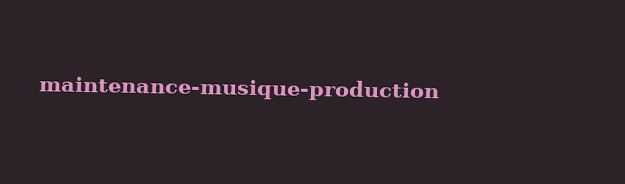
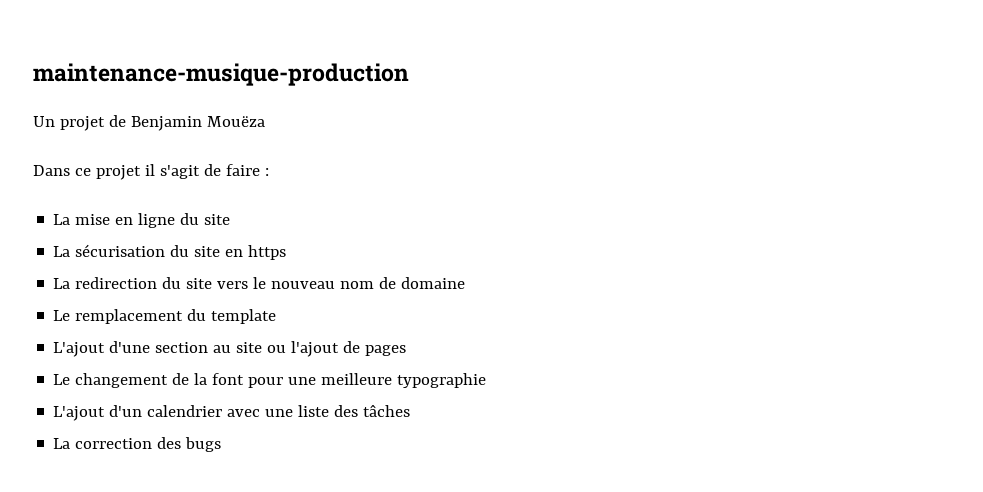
+ Un projet de Benjamin Mouëza
+ Dans ce projet il s'agit de faire :
+ La mise en ligne du site
+ La sécurisation du site en https
+ La redirection du site vers le nouveau nom de domaine
+ Le remplacement du template
+ L'ajout d'une section au site ou l'ajout de pages
+ Le changement de la font pour une meilleure typographie
+ L'ajout d'un calendrier avec une liste des tâches
+ La correction des bugs

